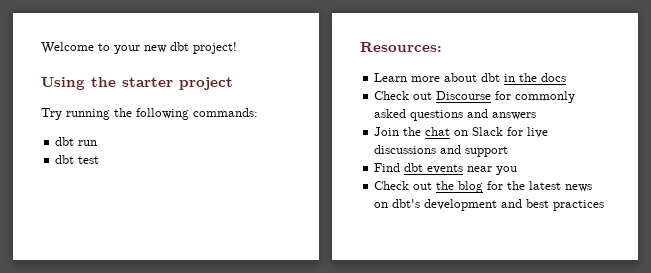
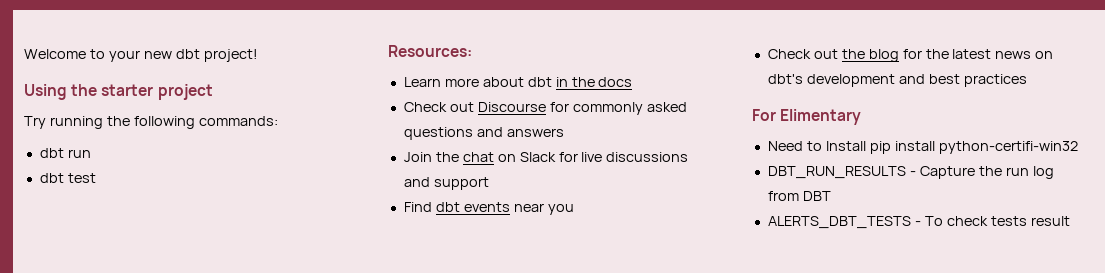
+ For Elimentary
+ Need to Install pip install python-certifi-win32
+ DBT_RUN_RESULTS - Capture the run log from DBT
+ ALERTS_DBT_TESTS - To check tests result

